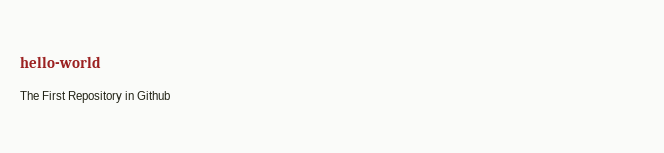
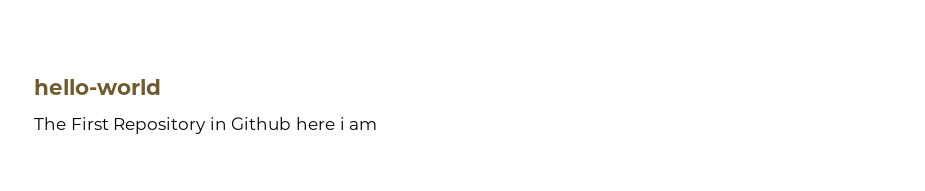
- The First Repository in Github
+ The First Repository in Github here i am

